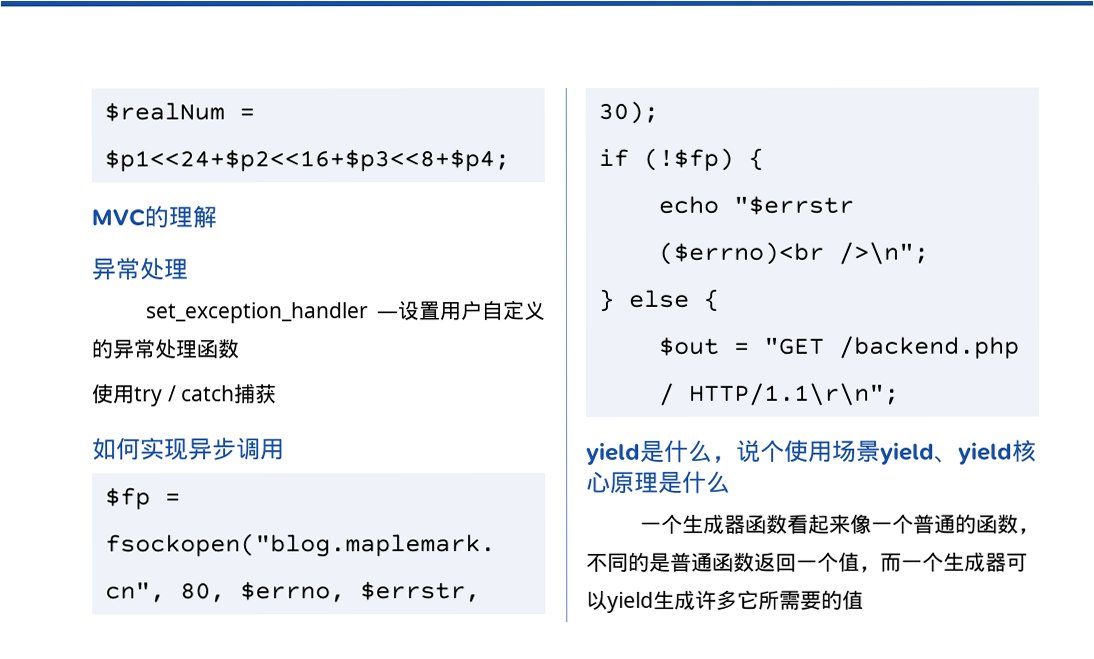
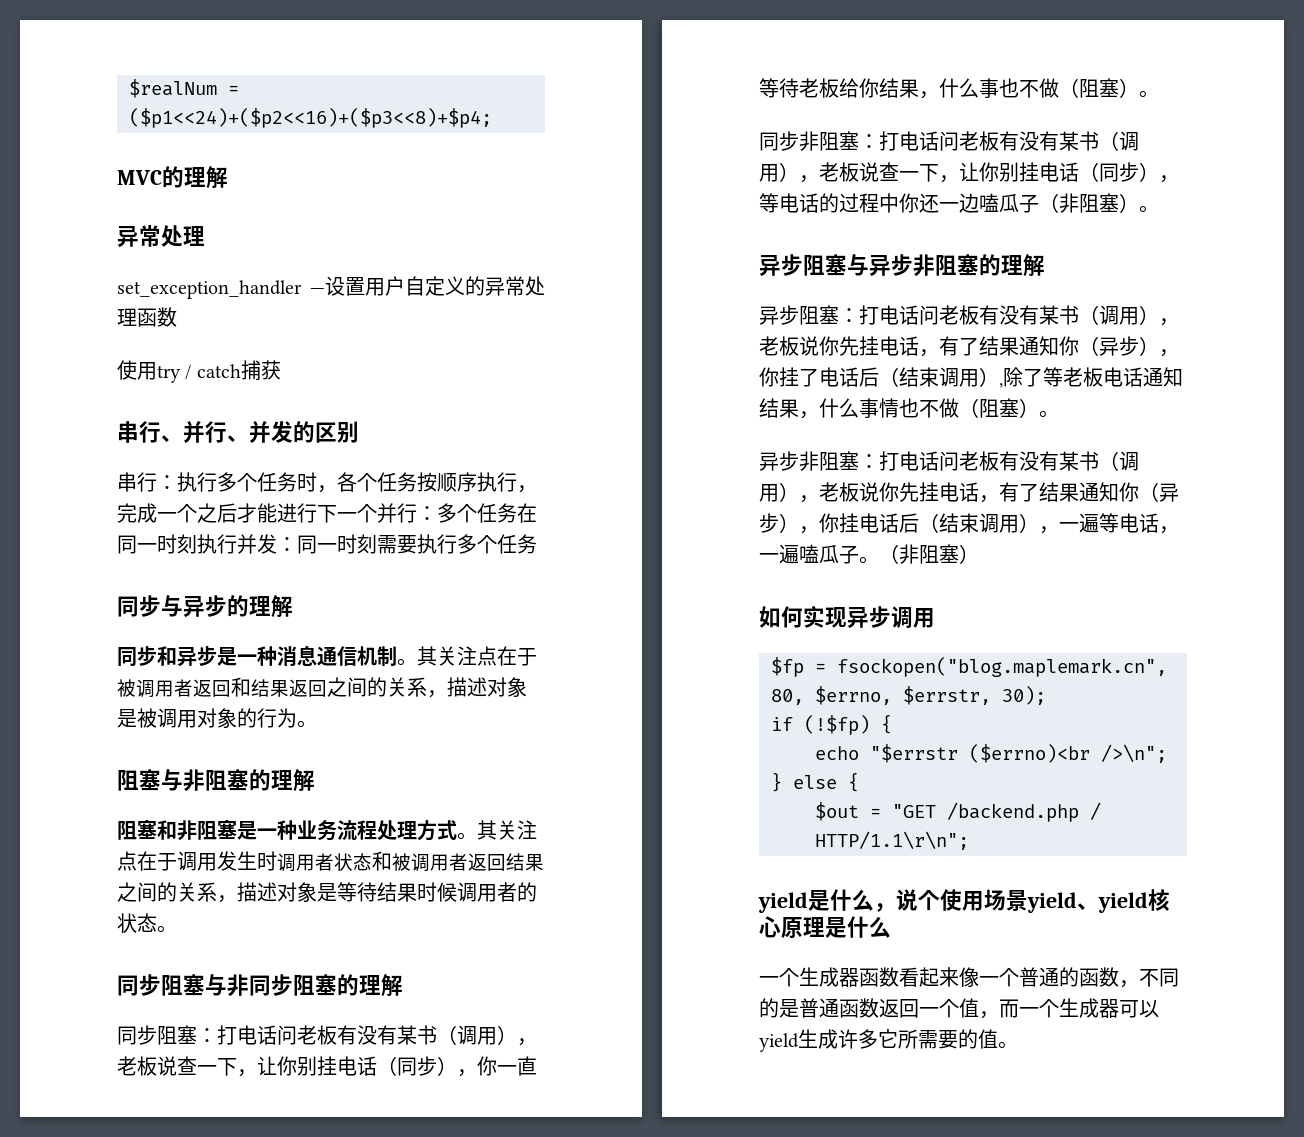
- $realNum = $p1<<24+$p2<<16+$p3<<8+$p4;
+ $realNum = ($p1<<24)+($p2<<16)+($p3<<8)+$p4;
+ 串行、并行、并发的区别
+ 串行：执行多个任务时，各个任务按顺序执行，完成一个之后才能进行下一个并行：多个任务在同一时刻执行并发：同一时刻需要执行多个任务
+ 同步与异步的理解
+ 同步和异步是一种消息通信机制。其关注点在于被调用者返回和结果返回之间的关系，描述对象是被调用对象的行为。
+ 阻塞与非阻塞的理解
+ 阻塞和非阻塞是一种业务流程处理方式。其关注点在于调用发生时调用者状态和被调用者返回结果之间的关系，描述对象是等待结果时候调用者的状态。
+ 同步阻塞与非同步阻塞的理解
+ 同步阻塞：打电话问老板有没有某书（调用），老板说查一下，让你别挂电话（同步），你一直等待老板给你结果，什么事也不做（阻塞）。
+ 同步非阻塞：打电话问老板有没有某书（调用），老板说查一下，让你别挂电话（同步），等电话的过程中你还一边嗑瓜子（非阻塞）。
+ 异步阻塞与异步非阻塞的理解
+ 异步阻塞：打电话问老板有没有某书（调用），老板说你先挂电话，有了结果通知你（异步），你挂了电话后（结束调用）,除了等老板电话通知结果，什么事情也不做（阻塞）。
+ 异步非阻塞：打电话问老板有没有某书（调用），老板说你先挂电话，有了结果通知你（异步），你挂电话后（结束调用），一遍等电话，一遍嗑瓜子。（非阻塞）
- 一个生成器函数看起来像一个普通的函数，不同的是普通函数返回一个值，而一个生成器可以yield生成许多它所需要的值
+ 一个生成器函数看起来像一个普通的函数，不同的是普通函数返回一个值，而一个生成器可以yield生成许多它所需要的值。

